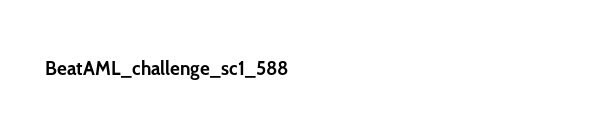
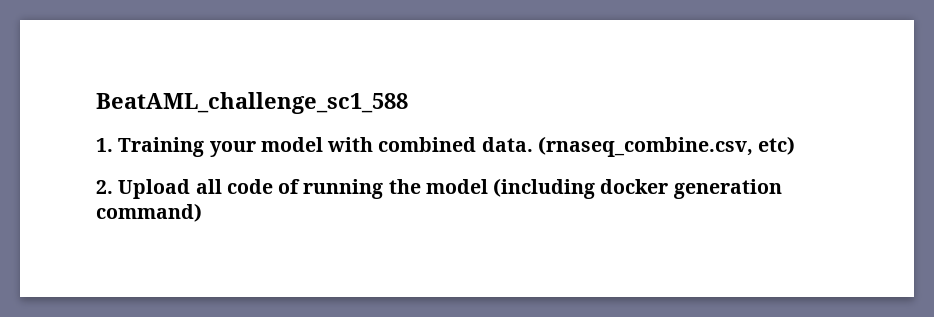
+ 1. Training your model with combined data. (rnaseq_combine.csv, etc)
+ 2. Upload all code of running the model (including docker generation command)

